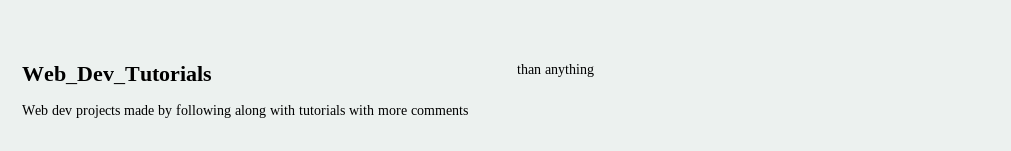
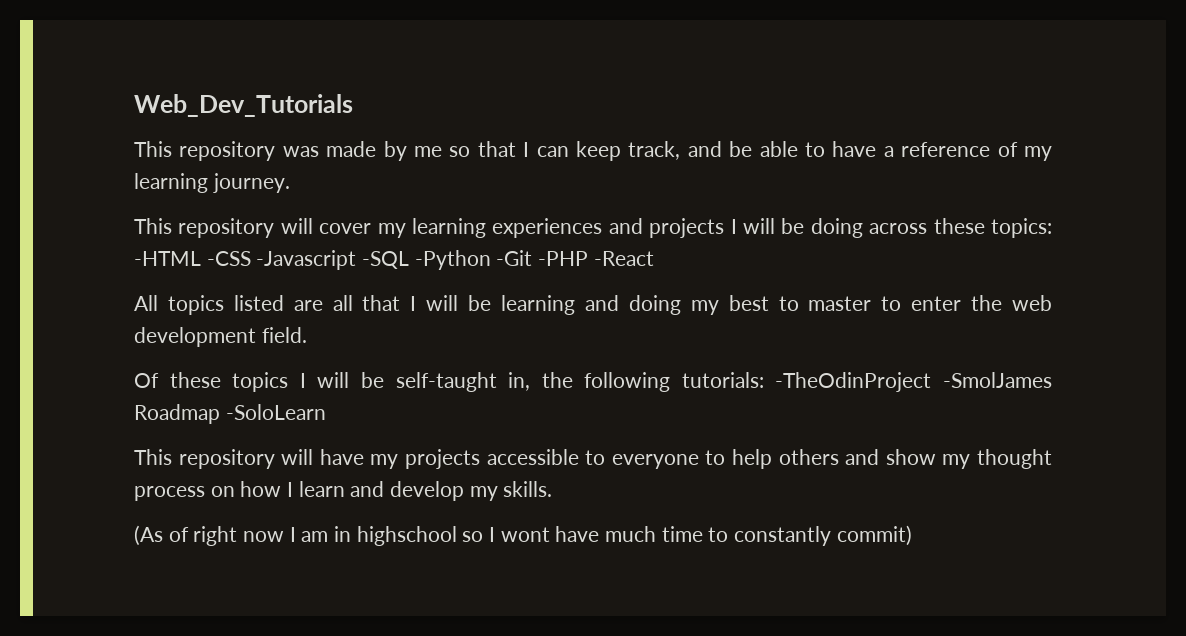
- Web dev projects made by following along with tutorials with more comments than anything
+ This repository was made by me so that I can keep track, and be able to have a reference of my learning journey.
+ This repository will cover my learning experiences and projects I will be doing across these topics: -HTML -CSS -Javascript -SQL -Python -Git -PHP -React
+ All topics listed are all that I will be learning and doing my best to master to enter the web development field.
+ Of these topics I will be self-taught in, the following tutorials: -TheOdinProject -SmolJames Roadmap -SoloLearn
+ This repository will have my projects accessible to everyone to help others and show my thought process on how I learn and develop my skills.
+ (As of right now I am in highschool so I wont have much time to constantly commit)

